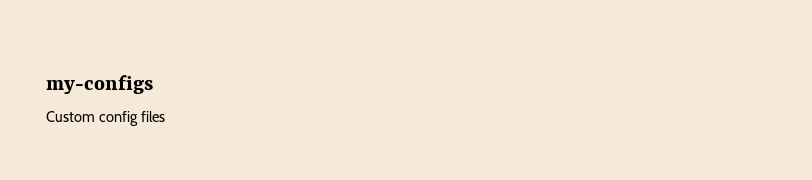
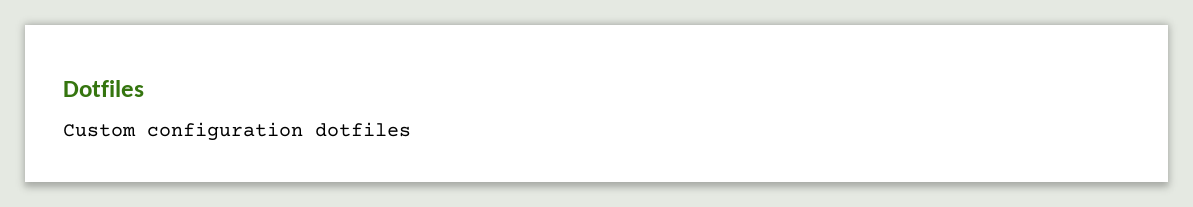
- my-configs
+ Dotfiles
- Custom config files
+ Custom configuration dotfiles

